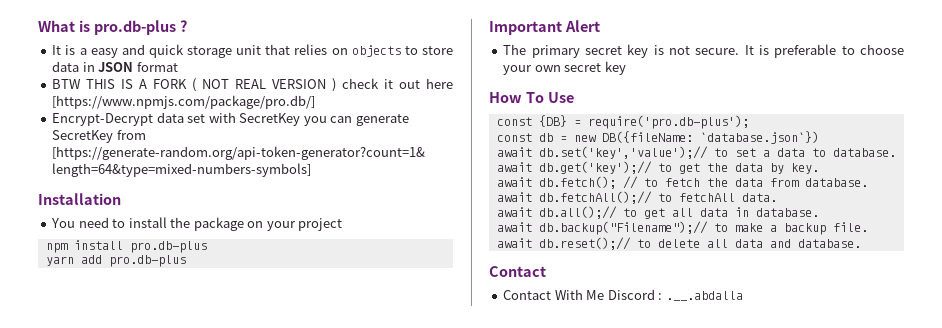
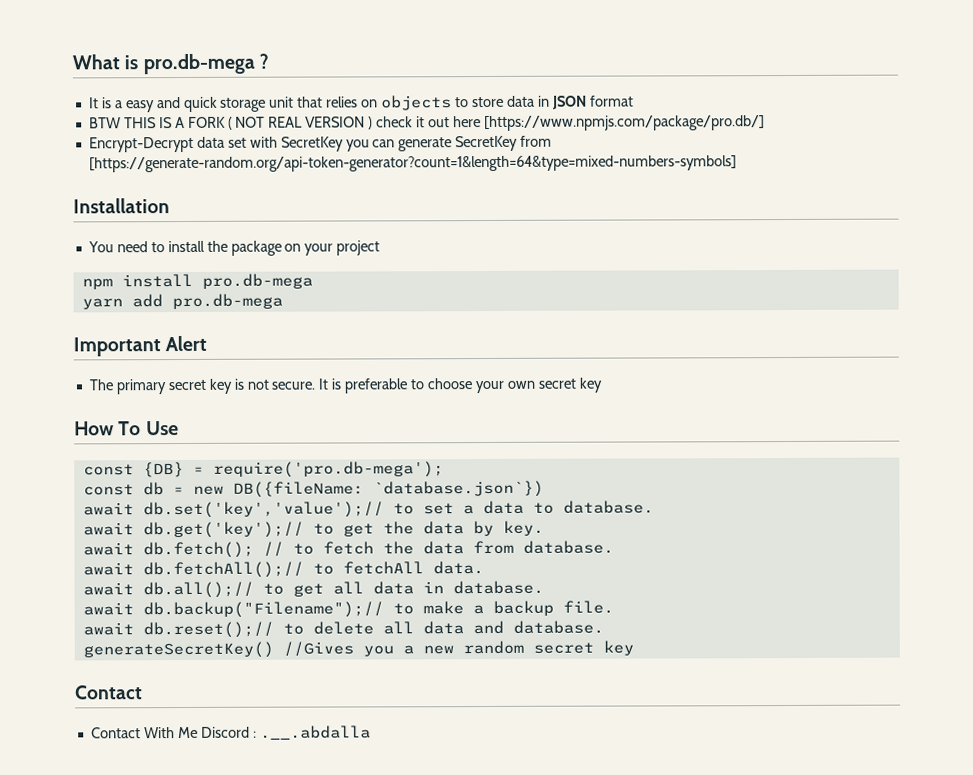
- What is pro.db-plus ?
+ What is pro.db-mega ?
- npm install pro.db-plus
+ npm install pro.db-mega
- yarn add pro.db-plus
+ yarn add pro.db-mega
- const {DB} = require('pro.db-plus');
+ const {DB} = require('pro.db-mega');
+ generateSecretKey() //Gives you a new random secret key

